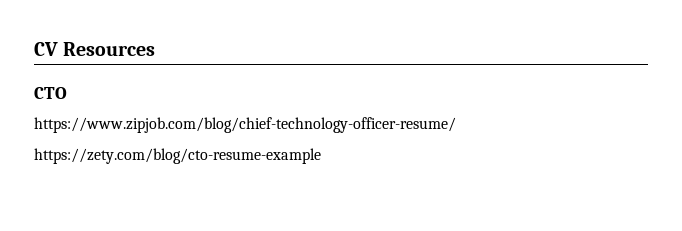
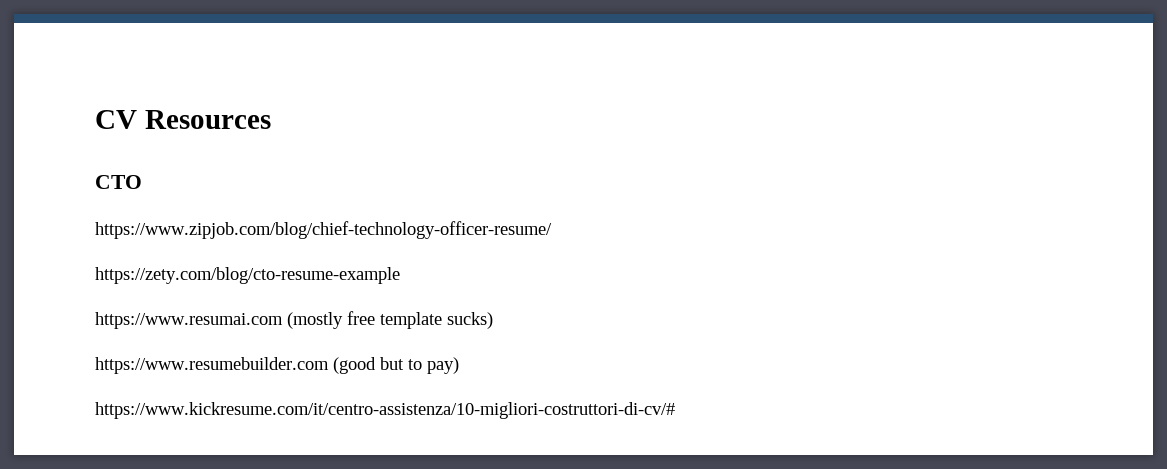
+ https://www.resumai.com (mostly free template sucks)
+ https://www.resumebuilder.com (good but to pay)
+ https://www.kickresume.com/it/centro-assistenza/10-migliori-costruttori-di-cv/#

